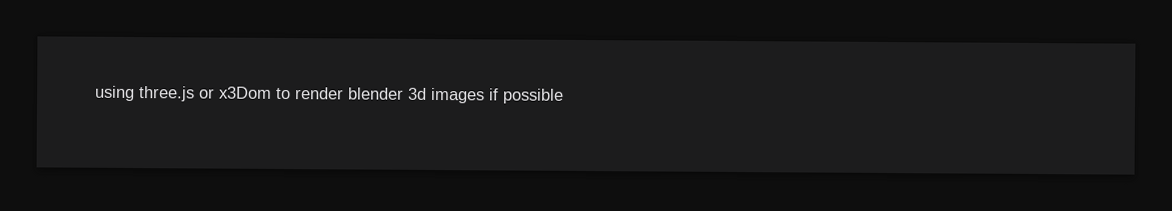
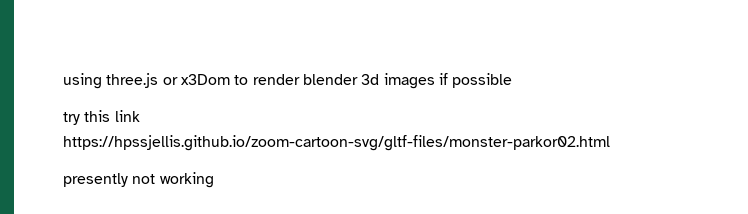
+ try this link https://hpssjellis.github.io/zoom-cartoon-svg/gltf-files/monster-parkor02.html
+ presently not working

